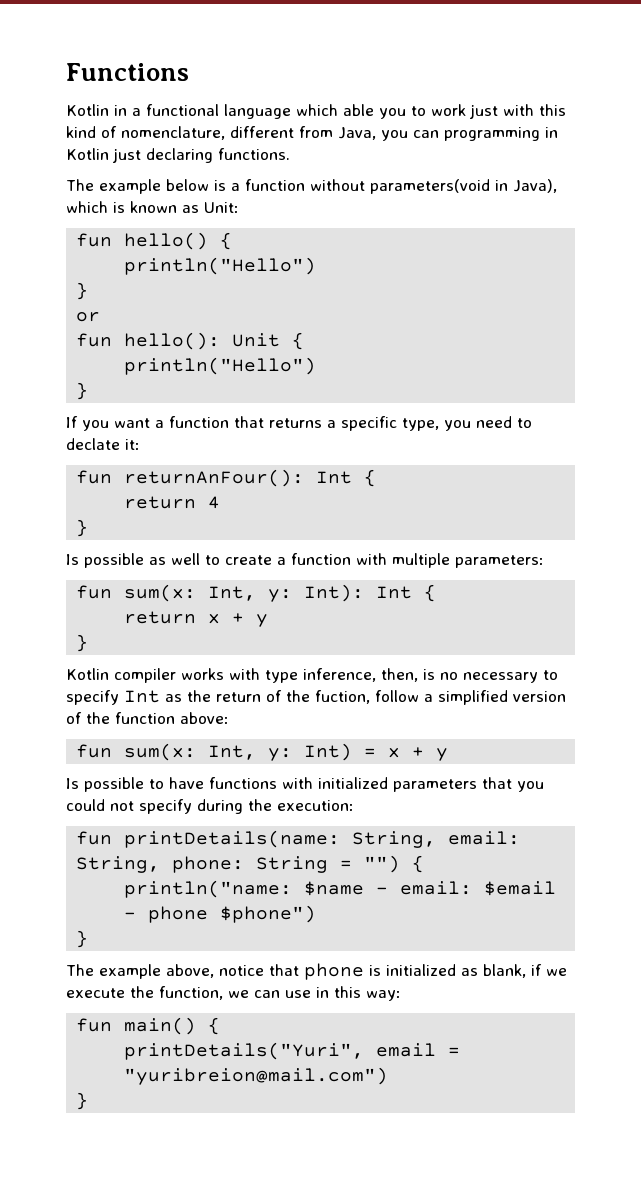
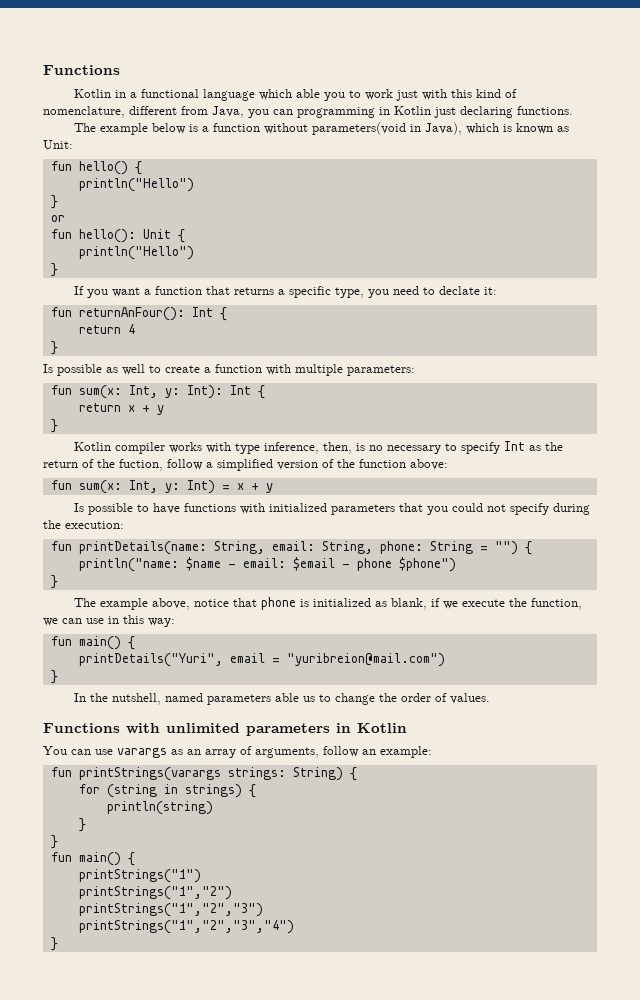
+ In the nutshell, named parameters able us to change the order of values.
+ Functions with unlimited parameters in Kotlin
+ You can use varargs as an array of arguments, follow an example:
+ fun printStrings(varargs strings: String) {
+ for (string in strings) {
+ println(string)
+ }
+ }
+ fun main() {
+ printStrings("1")
+ printStrings("1","2")
+ printStrings("1","2","3")
+ printStrings("1","2","3","4")
+ }

